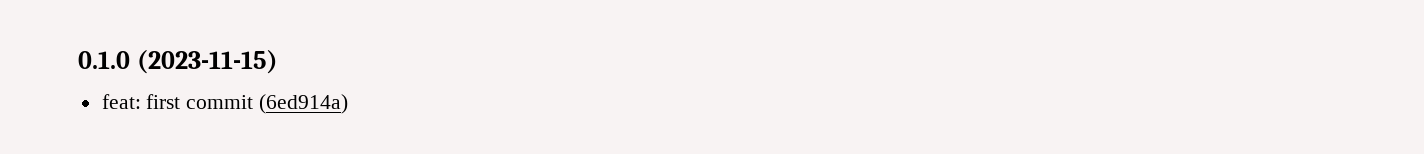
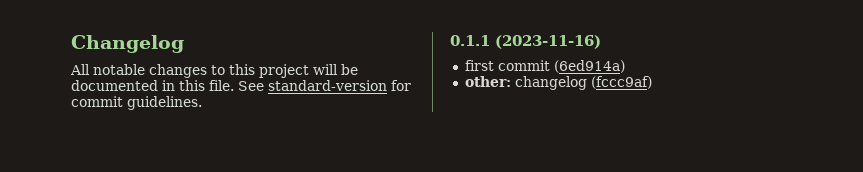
- 0.1.0 (2023-11-15)
- feat: first commit (6ed914a)
+ Changelog
+ All notable changes to this project will be documented in this file. See standard-version for commit guidelines.
+ 0.1.1 (2023-11-16)
+ first commit (6ed914a)
+ other: changelog (fccc9af)

